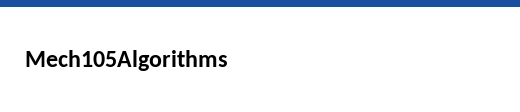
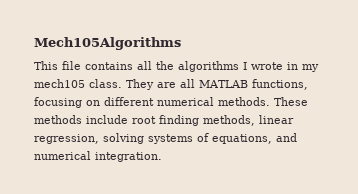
+ This file contains all the algorithms I wrote in my mech105 class. They are all MATLAB functions, focusing on different numerical methods. These methods include root finding methods, linear regression, solving systems of equations, and numerical integration.

